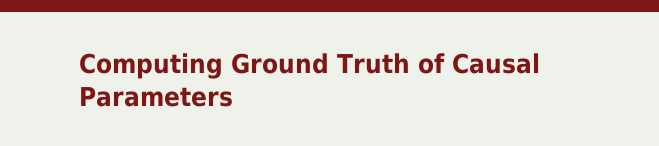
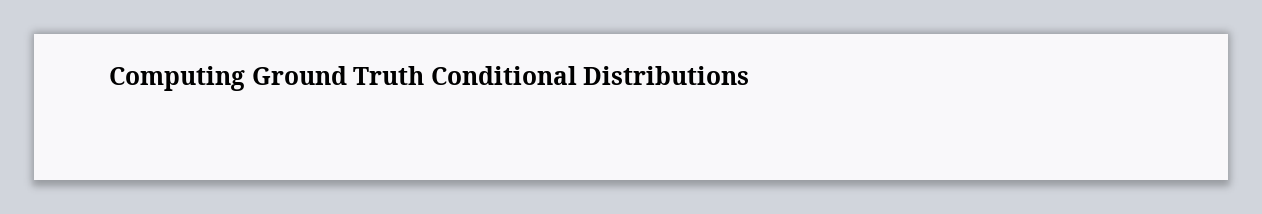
- Computing Ground Truth of Causal Parameters
+ Computing Ground Truth Conditional Distributions

